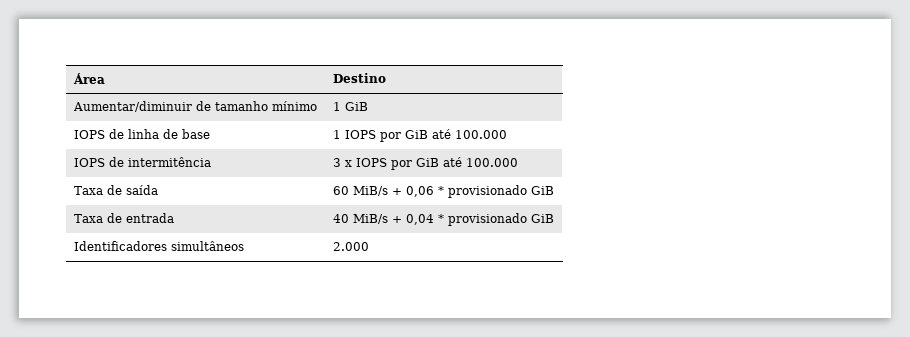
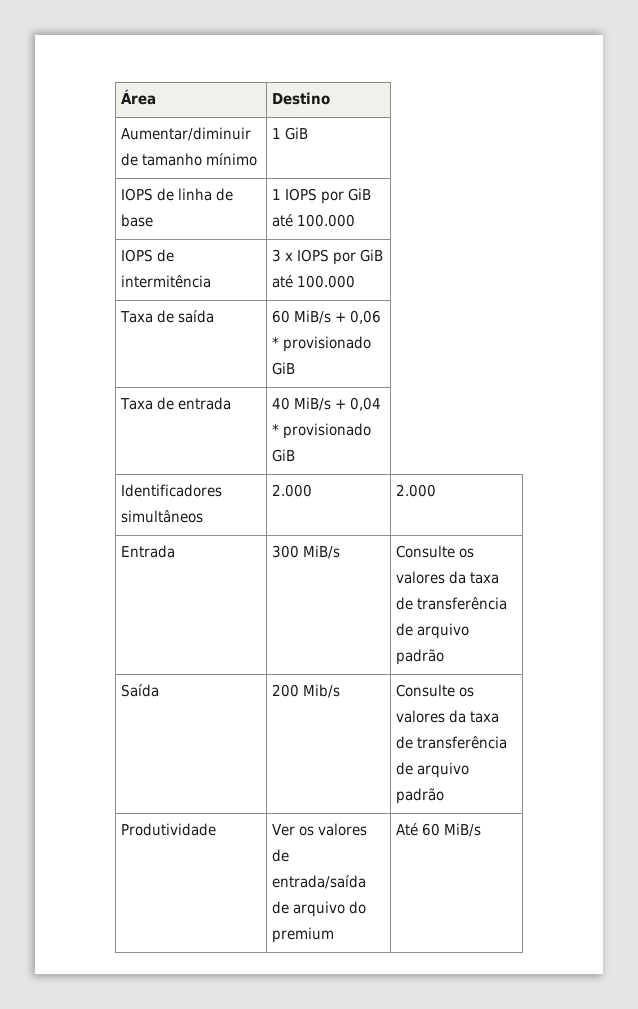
- Identificadores simultâneos | 2.000
+ Identificadores simultâneos | 2.000 | 2.000
+ Entrada | 300 MiB/s | Consulte os valores da taxa de transferência de arquivo padrão
+ Saída | 200 Mib/s | Consulte os valores da taxa de transferência de arquivo padrão
+ Produtividade | Ver os valores de entrada/saída de arquivo do premium | Até 60 MiB/s

